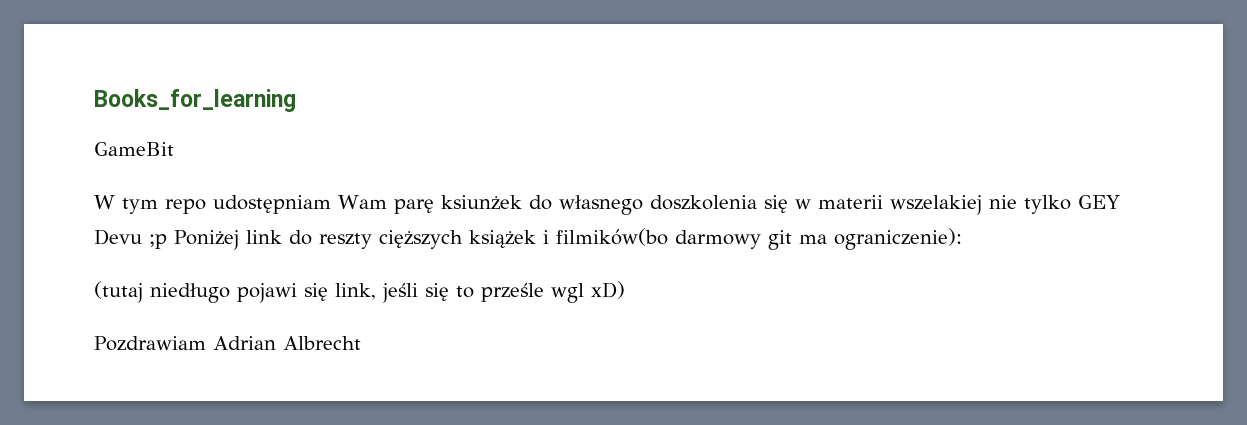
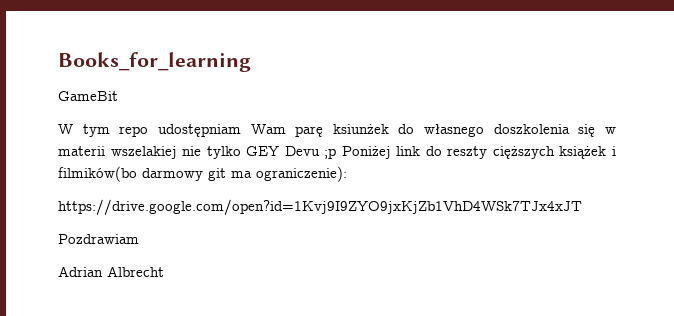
- (tutaj niedługo pojawi się link, jeśli się to prześle wgl xD)
+ https://drive.google.com/open?id=1Kvj9I9ZYO9jxKjZb1VhD4WSk7TJx4xJT
- Pozdrawiam Adrian Albrecht
+ Pozdrawiam
+ Adrian Albrecht

